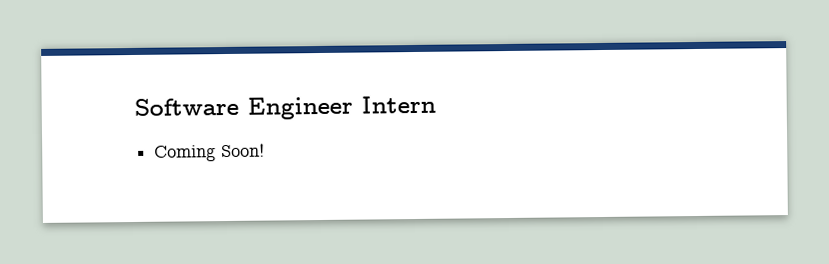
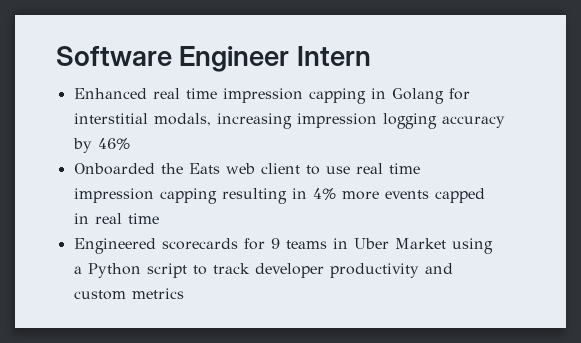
- Coming Soon!
+ Enhanced real time impression capping in Golang for interstitial modals, increasing impression logging accuracy by 46%
+ Onboarded the Eats web client to use real time impression capping resulting in 4% more events capped in real time
+ Engineered scorecards for 9 teams in Uber Market using a Python script to track developer productivity and custom metrics

